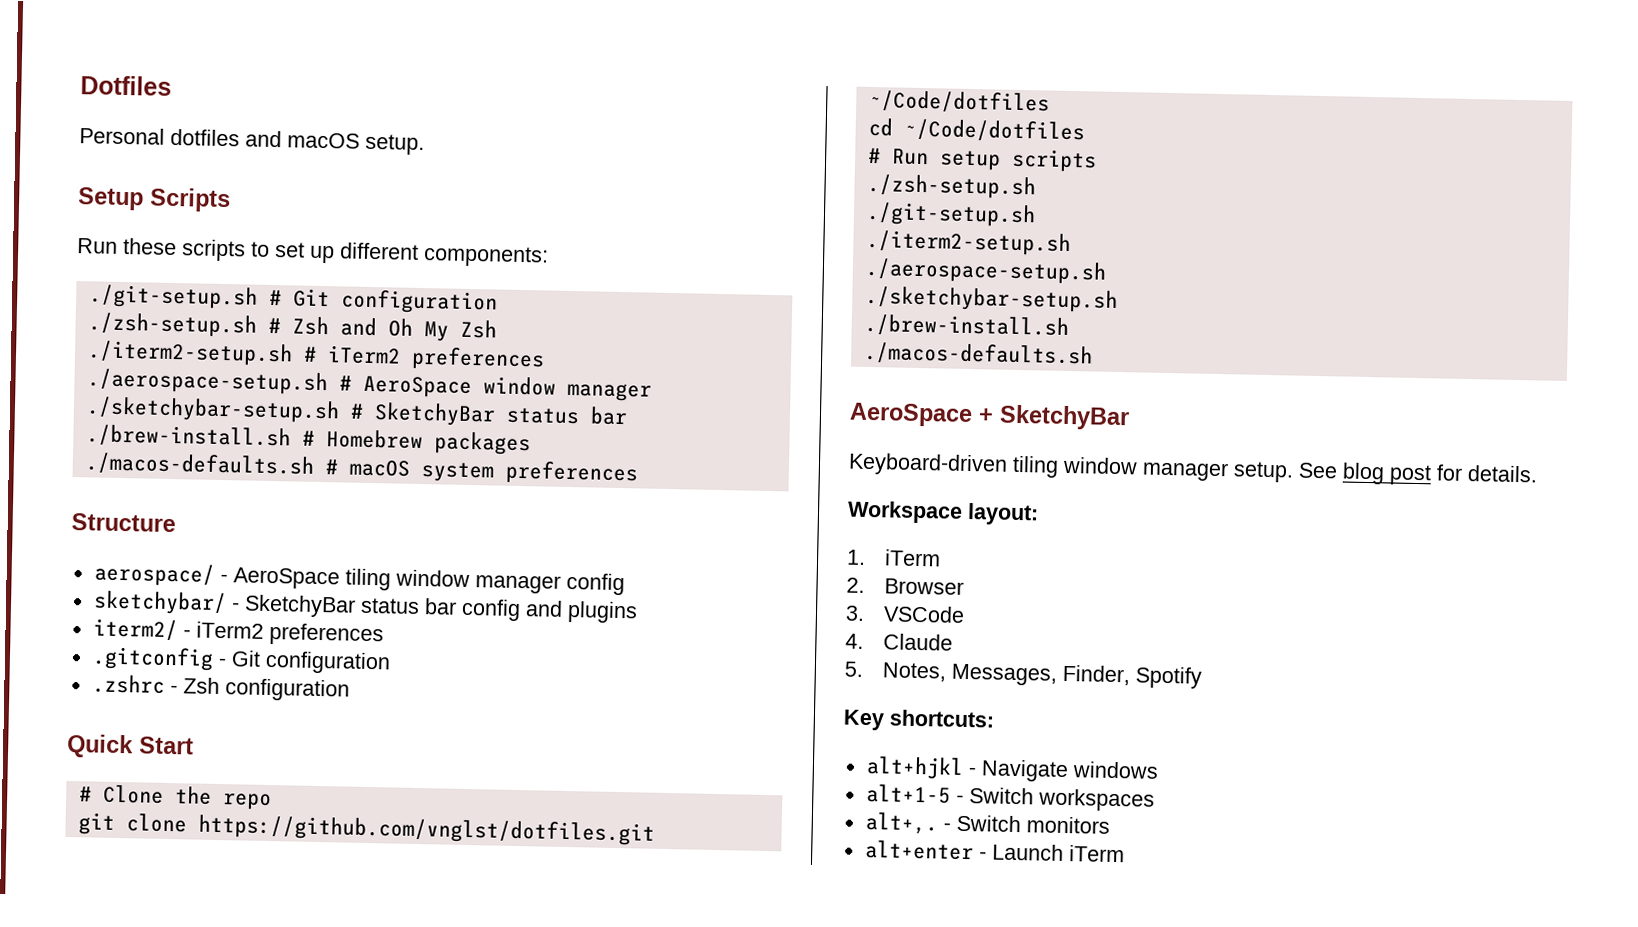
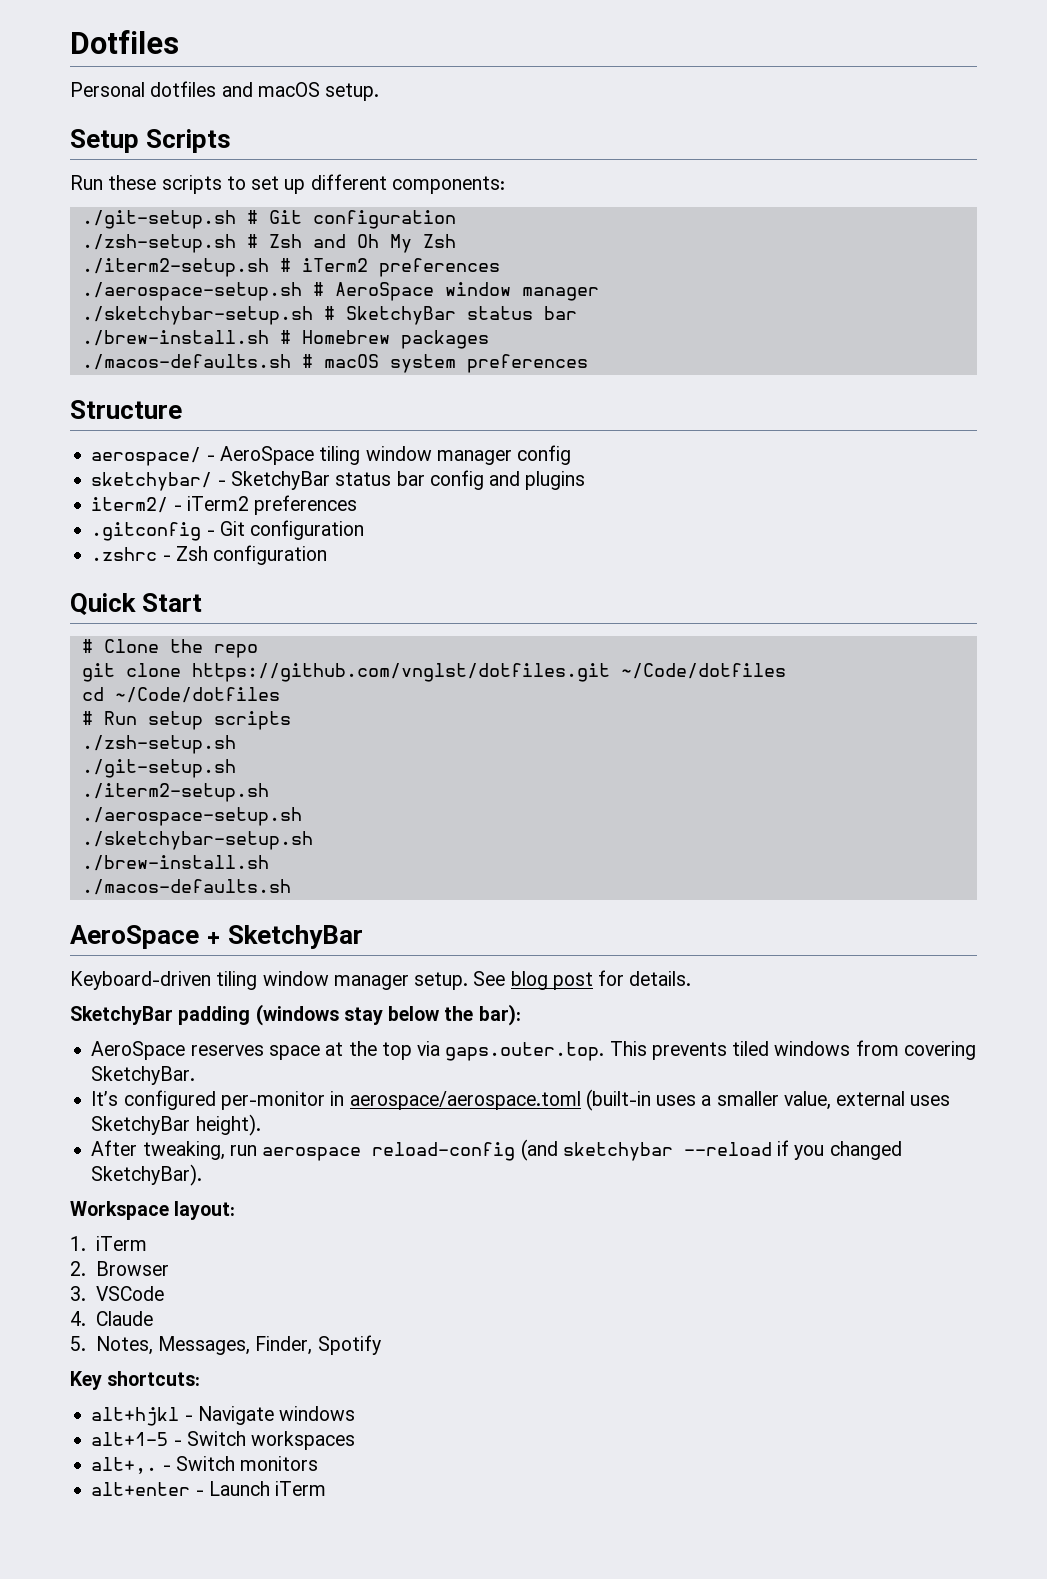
+ SketchyBar padding (windows stay below the bar):
+ AeroSpace reserves space at the top via gaps.outer.top. This prevents tiled windows from covering SketchyBar.
+ It’s configured per-monitor in aerospace/aerospace.toml (built-in uses a smaller value, external uses SketchyBar height).
+ After tweaking, run aerospace reload-config (and sketchybar --reload if you changed SketchyBar).

